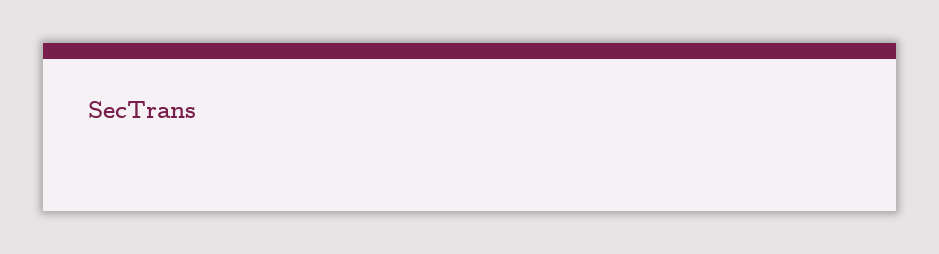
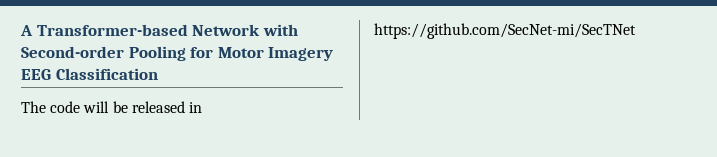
- SecTrans
+ A Transformer-based Network with Second-order Pooling for Motor Imagery EEG Classification
+ The code will be released in https://github.com/SecNet-mi/SecTNet

